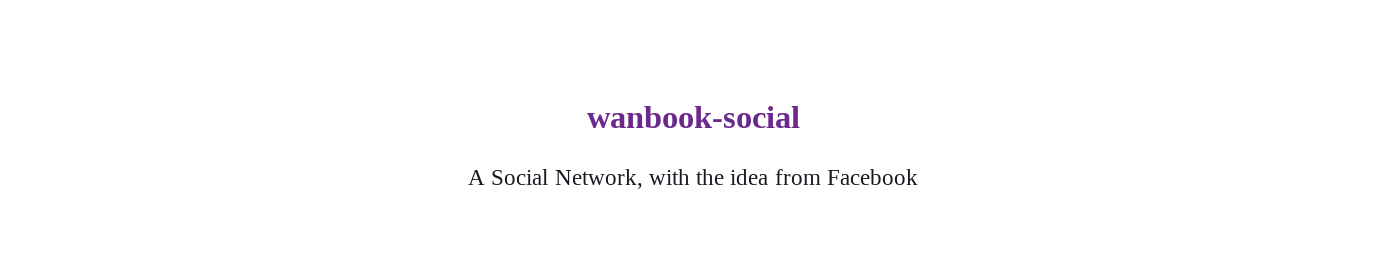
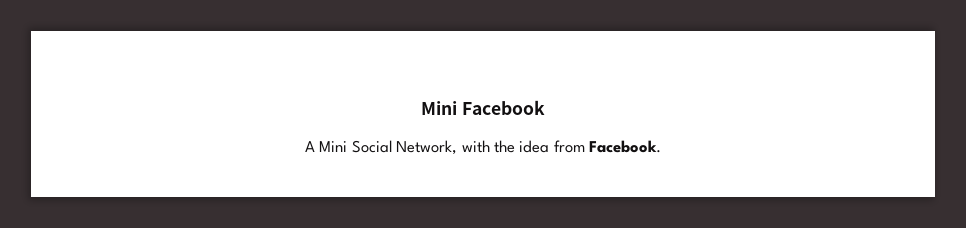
- wanbook-social
+ Mini Facebook
- A Social Network, with the idea from Facebook
+ A Mini Social Network, with the idea from Facebook.

